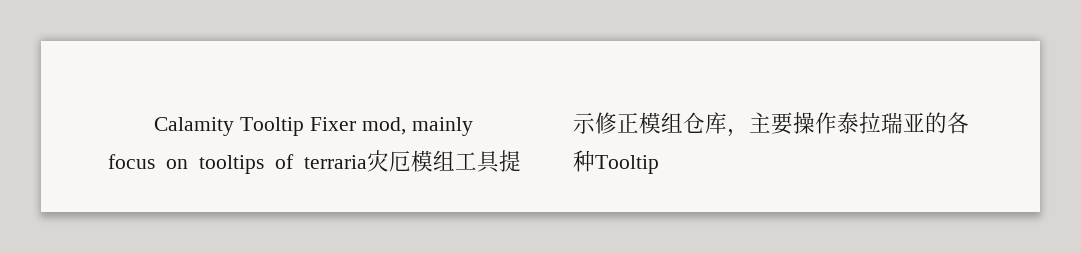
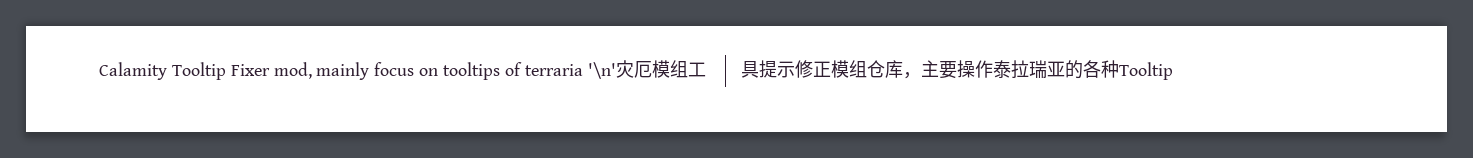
- Calamity Tooltip Fixer mod, mainly focus on tooltips of terraria灾厄模组工具提示修正模组仓库，主要操作泰拉瑞亚的各种Tooltip
+ Calamity Tooltip Fixer mod, mainly focus on tooltips of terraria '\n'灾厄模组工具提示修正模组仓库，主要操作泰拉瑞亚的各种Tooltip

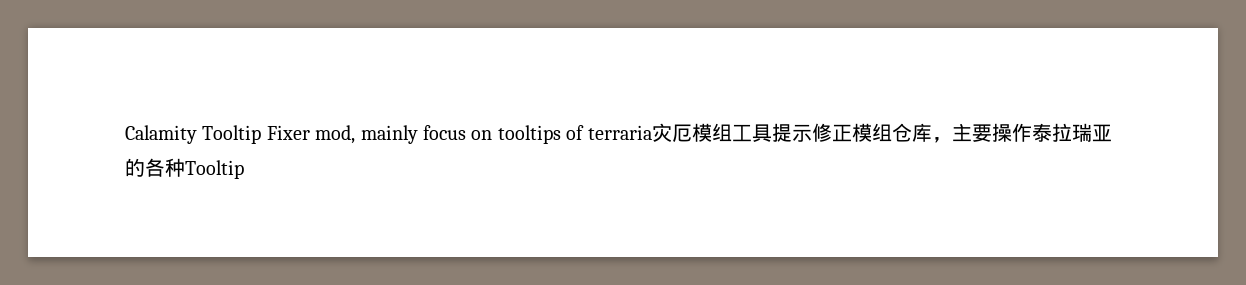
- Calamity Tooltip Fixer mod, mainly focus on tooltips of terraria '\n'灾厄模组工具提示修正模组仓库，主要操作泰拉瑞亚的各种Tooltip
+ Calamity Tooltip Fixer mod, mainly focus on tooltips of terraria灾厄模组工具提示修正模组仓库，主要操作泰拉瑞亚的各种Tooltip

